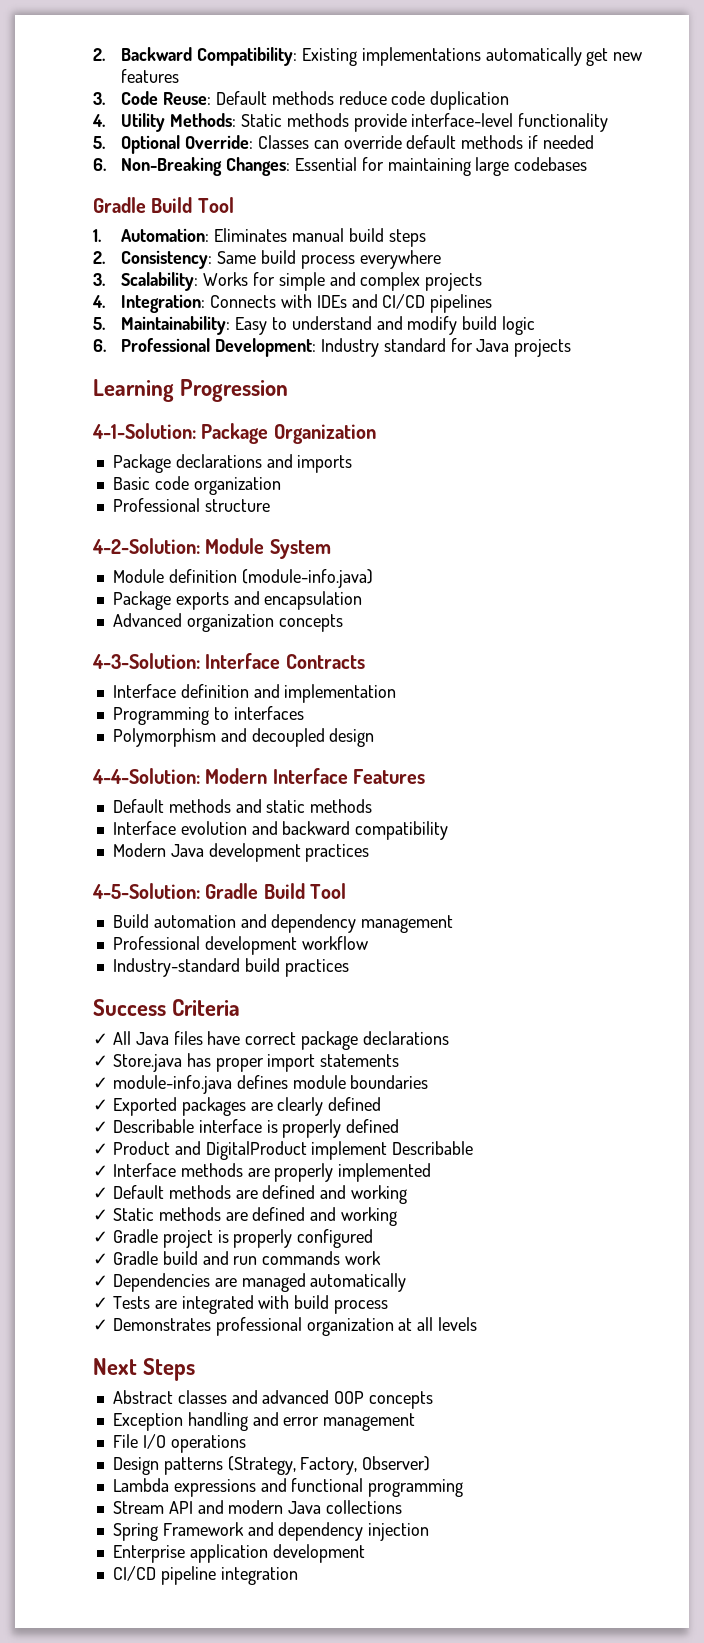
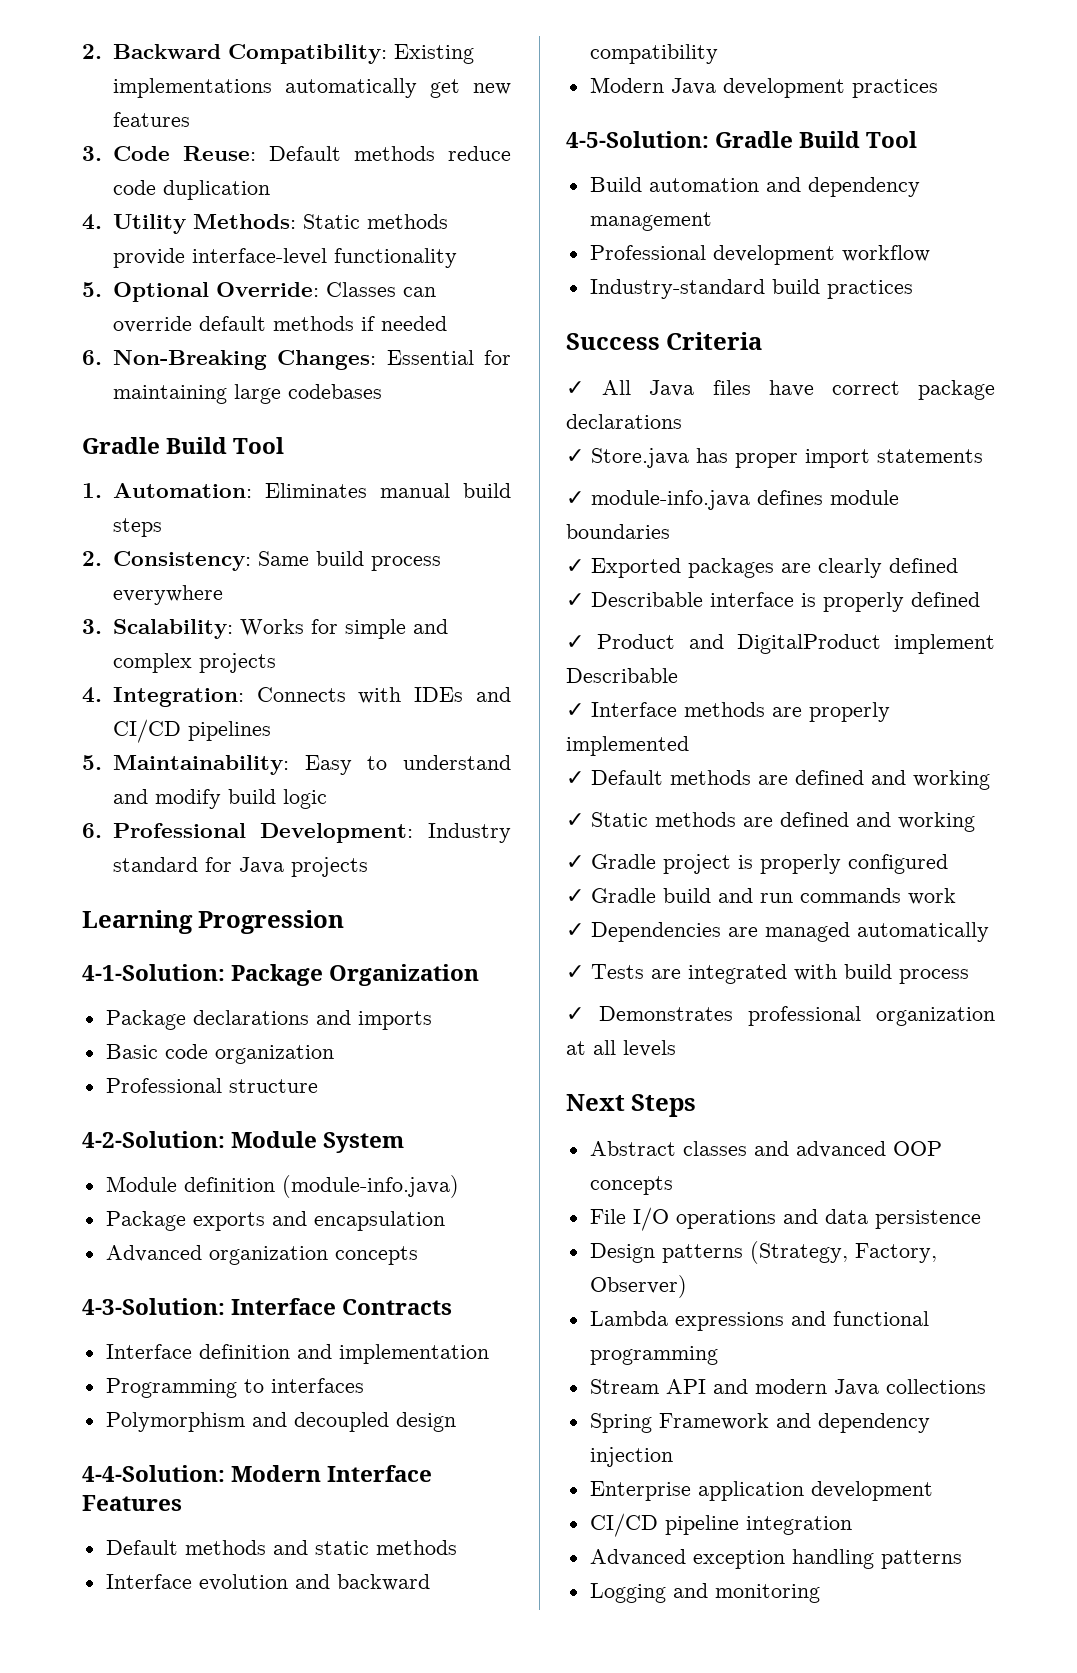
- Exception handling and error management
- File I/O operations
+ File I/O operations and data persistence
+ Advanced exception handling patterns
+ Logging and monitoring

